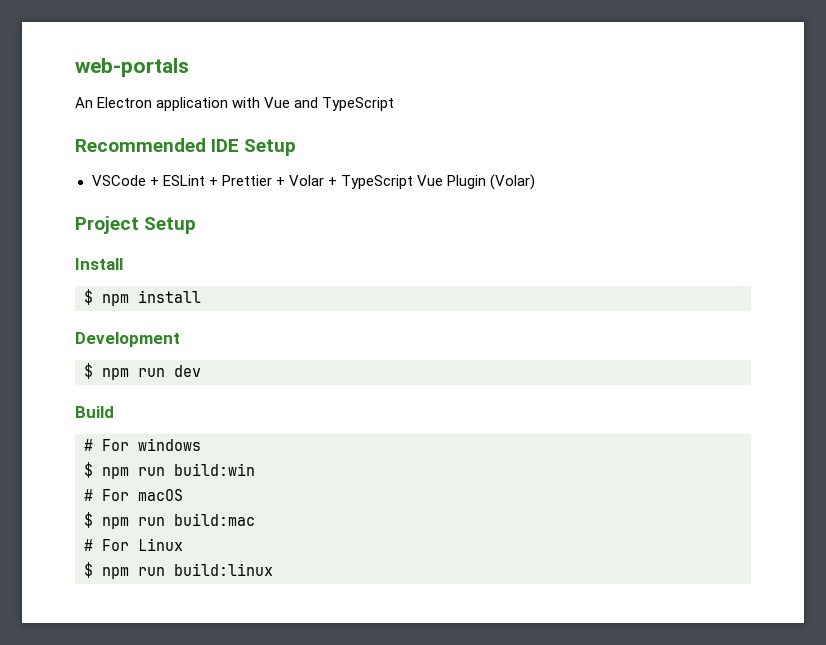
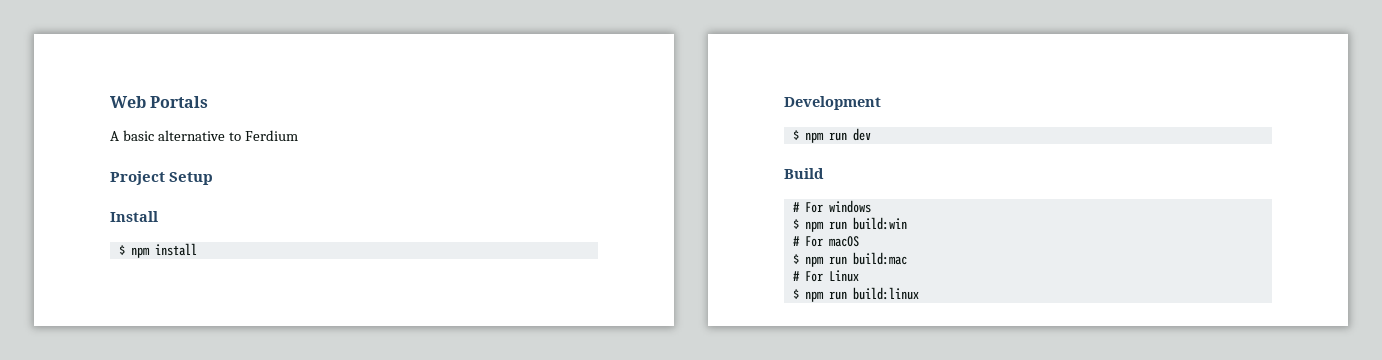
- web-portals
- An Electron application with Vue and TypeScript
- Recommended IDE Setup
- VSCode + ESLint + Prettier + Volar + TypeScript Vue Plugin (Volar)
+ Web Portals
+ A basic alternative to Ferdium

